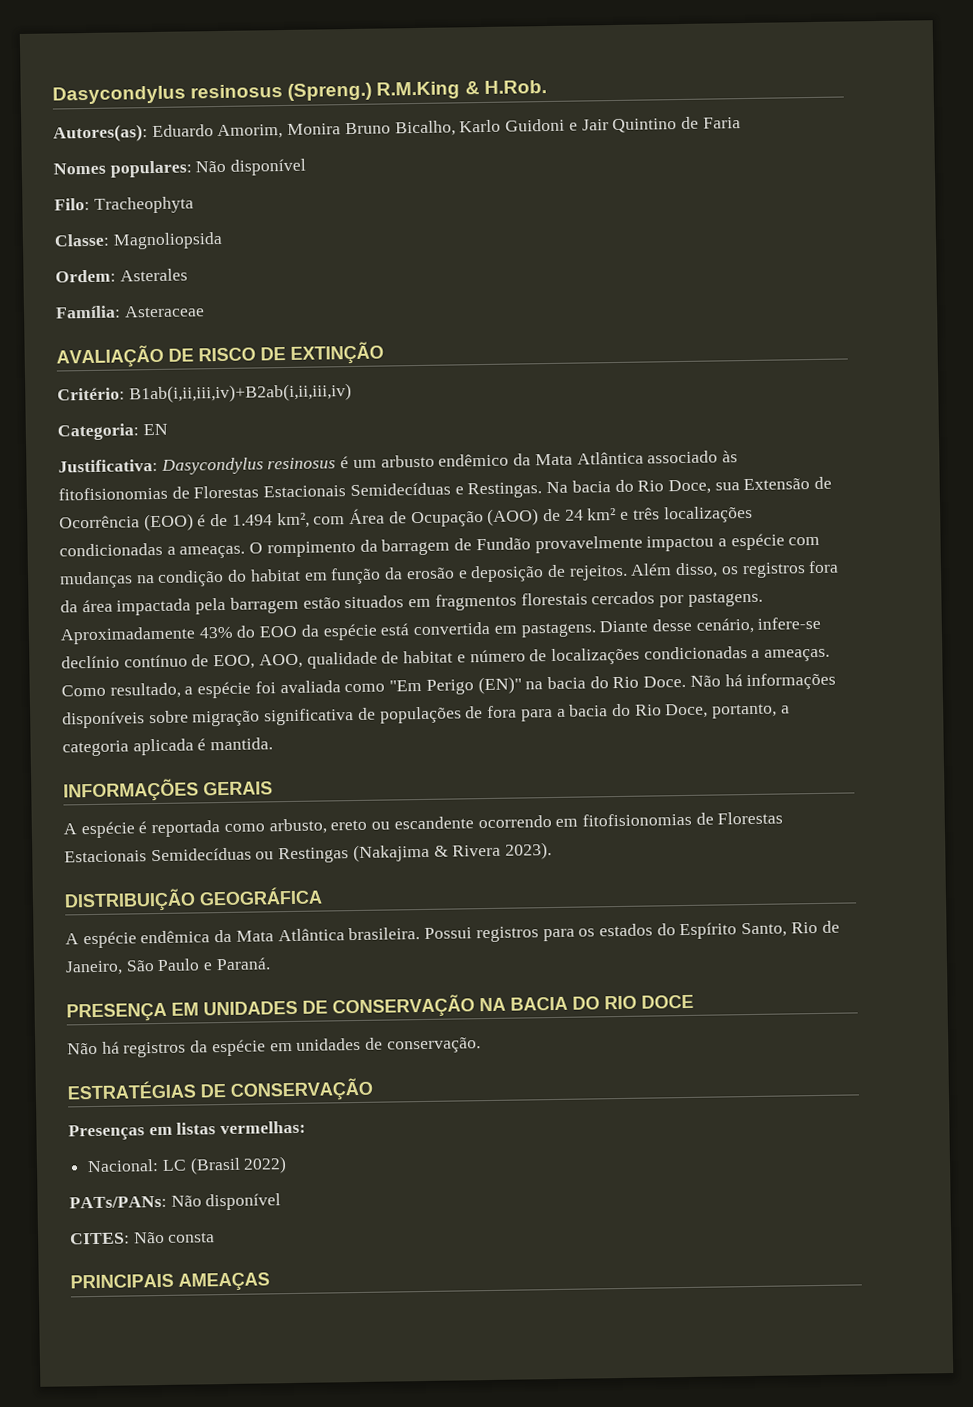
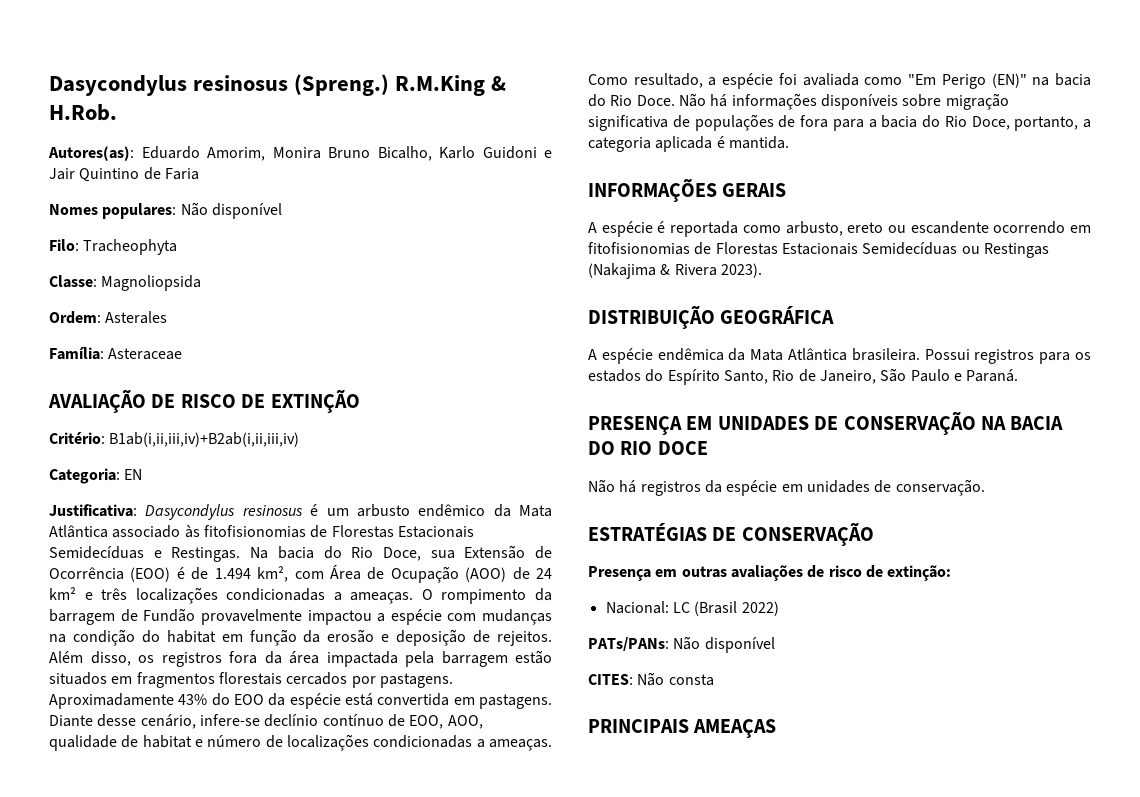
- Presenças em listas vermelhas:
+ Presença em outras avaliações de risco de extinção:

